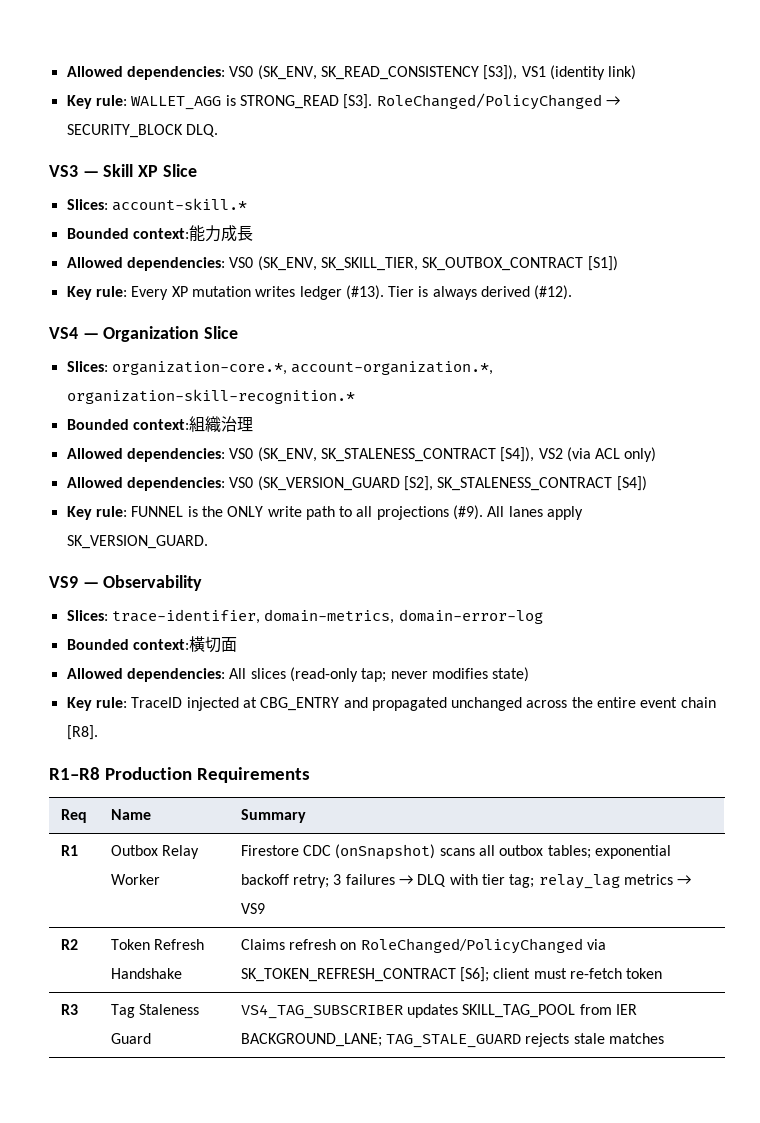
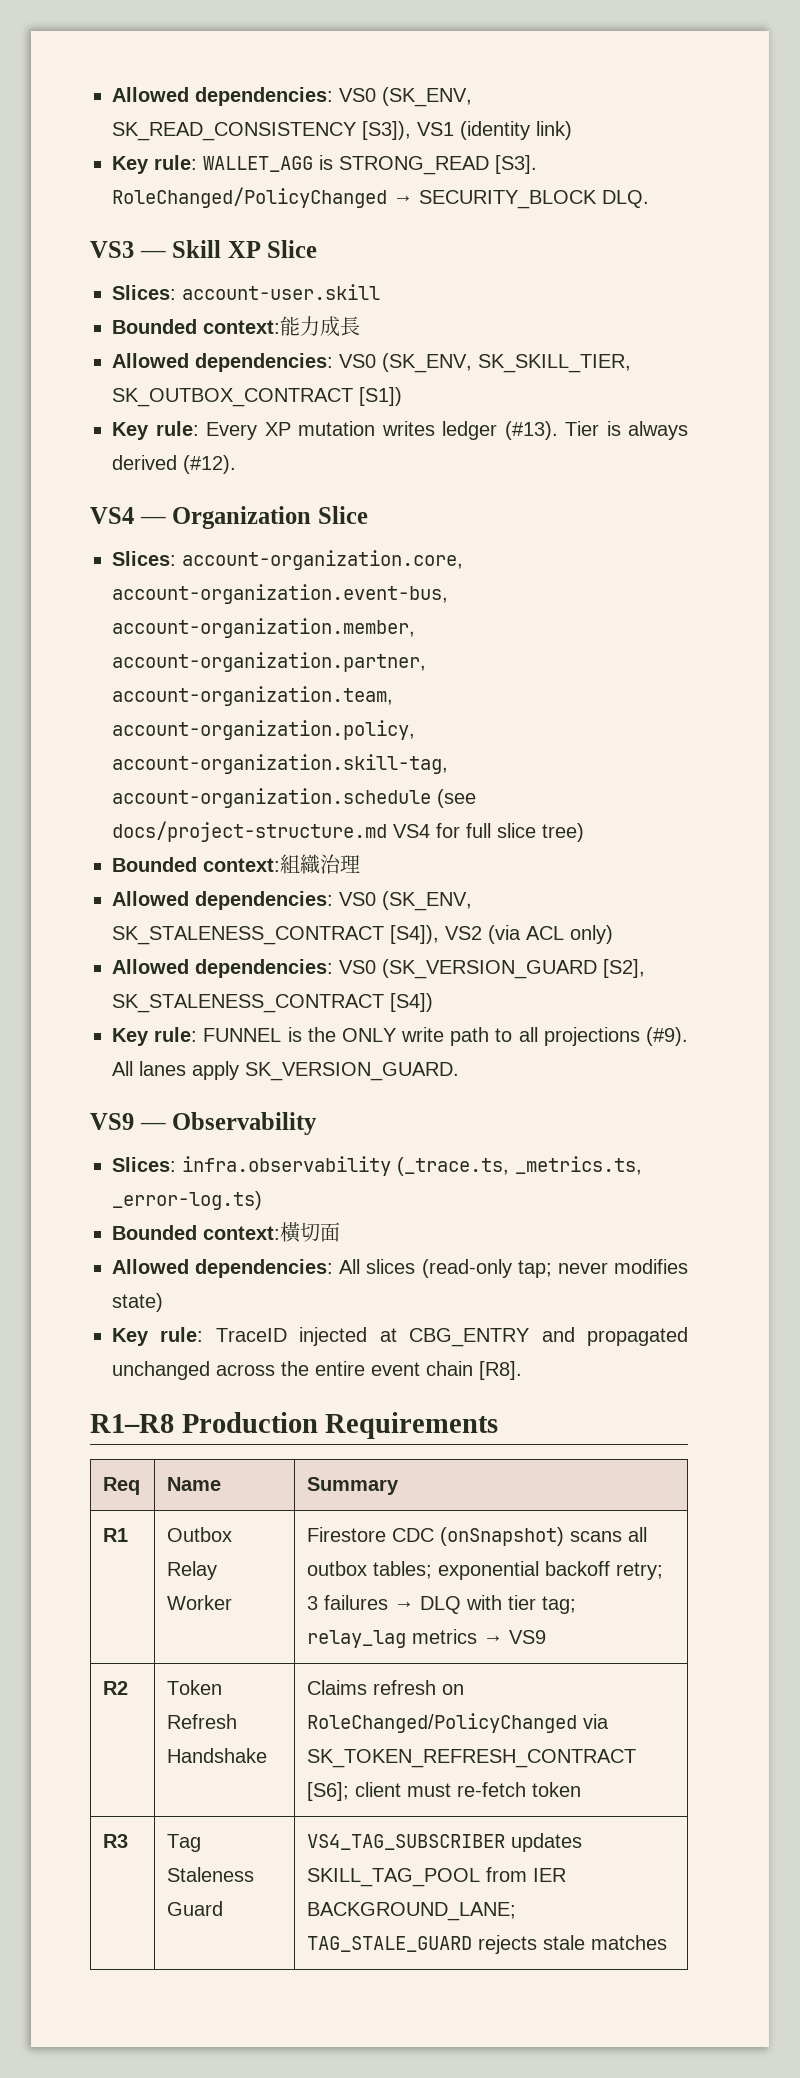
- Slices: account-skill.*
+ Slices: account-user.skill
- Slices: organization-core.*, account-organization.*, organization-skill-recognition.*
+ Slices: account-organization.core, account-organization.event-bus, account-organization.member, account-organization.partner, account-organization.team, account-organization.policy, account-organization.skill-tag, account-organization.schedule (see docs/project-structure.md VS4 for full slice tree)
- Slices: trace-identifier, domain-metrics, domain-error-log
+ Slices: infra.observability (_trace.ts, _metrics.ts, _error-log.ts)

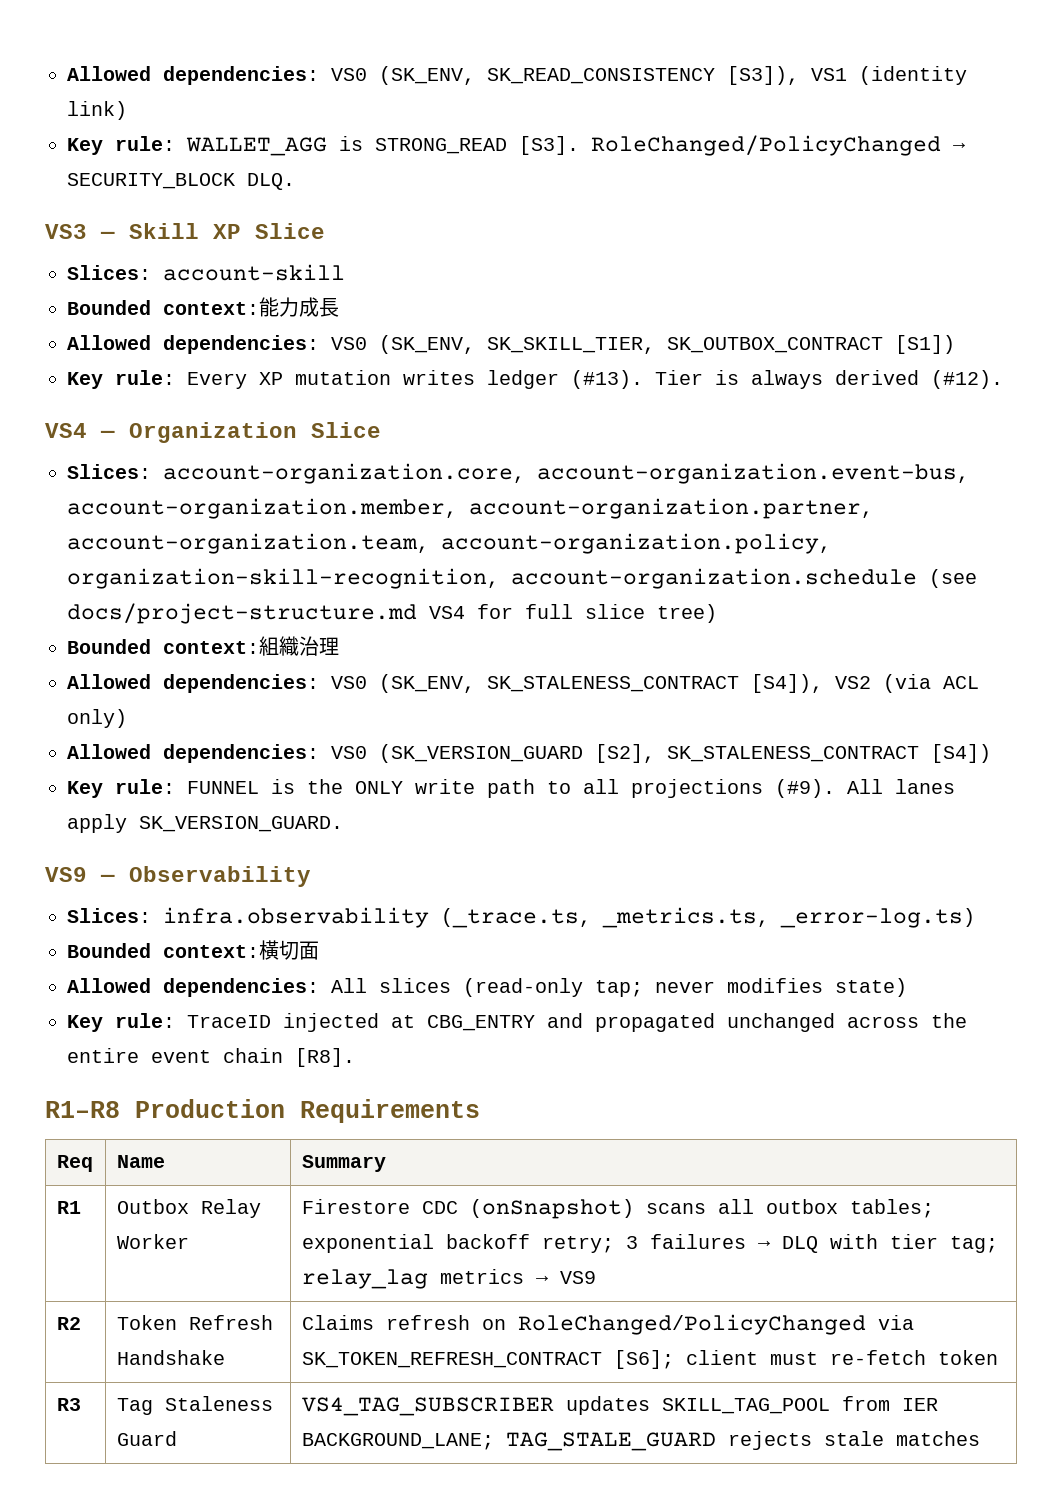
- Slices: account-user.skill
+ Slices: account-skill
- Slices: account-organization.core, account-organization.event-bus, account-organization.member, account-organization.partner, account-organization.team, account-organization.policy, account-organization.skill-tag, account-organization.schedule (see docs/project-structure.md VS4 for full slice tree)
+ Slices: account-organization.core, account-organization.event-bus, account-organization.member, account-organization.partner, account-organization.team, account-organization.policy, organization-skill-recognition, account-organization.schedule (see docs/project-structure.md VS4 for full slice tree)

